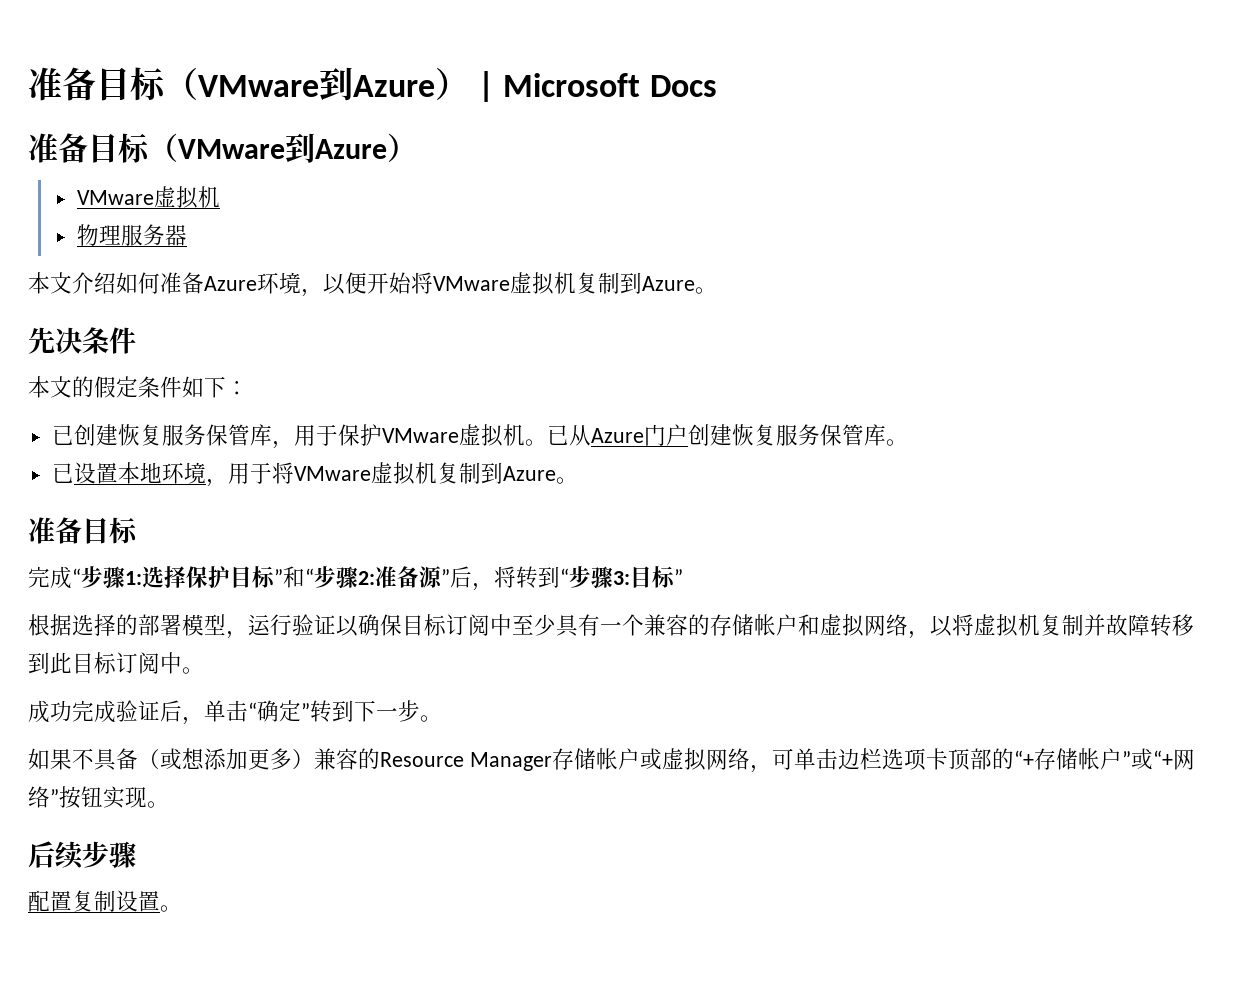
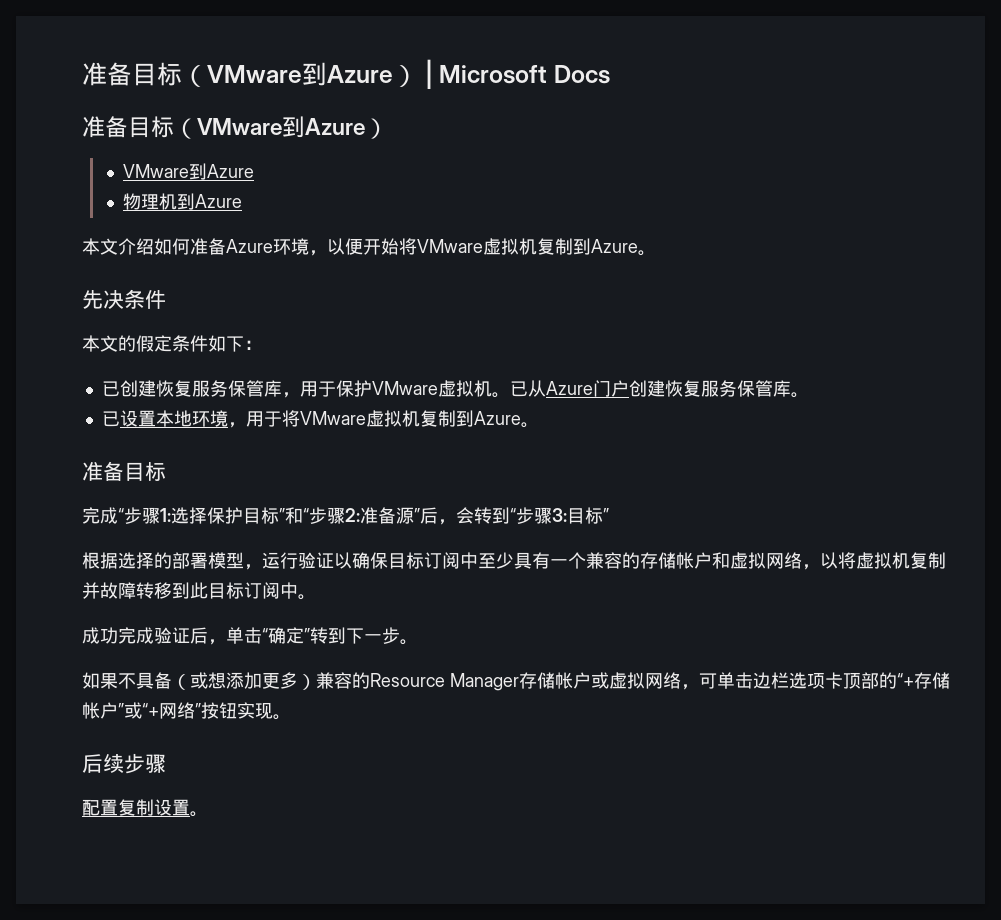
  准备目标（VMware到Azure） | Microsoft Docs
  准备目标（VMware到Azure）
- VMware虚拟机
+ VMware到Azure
- 物理服务器
+ 物理机到Azure
- 完成“步骤1:选择保护目标”和“步骤2:准备源”后，将转到“步骤3:目标”
+ 完成“步骤1:选择保护目标”和“步骤2:准备源”后，会转到“步骤3:目标”

